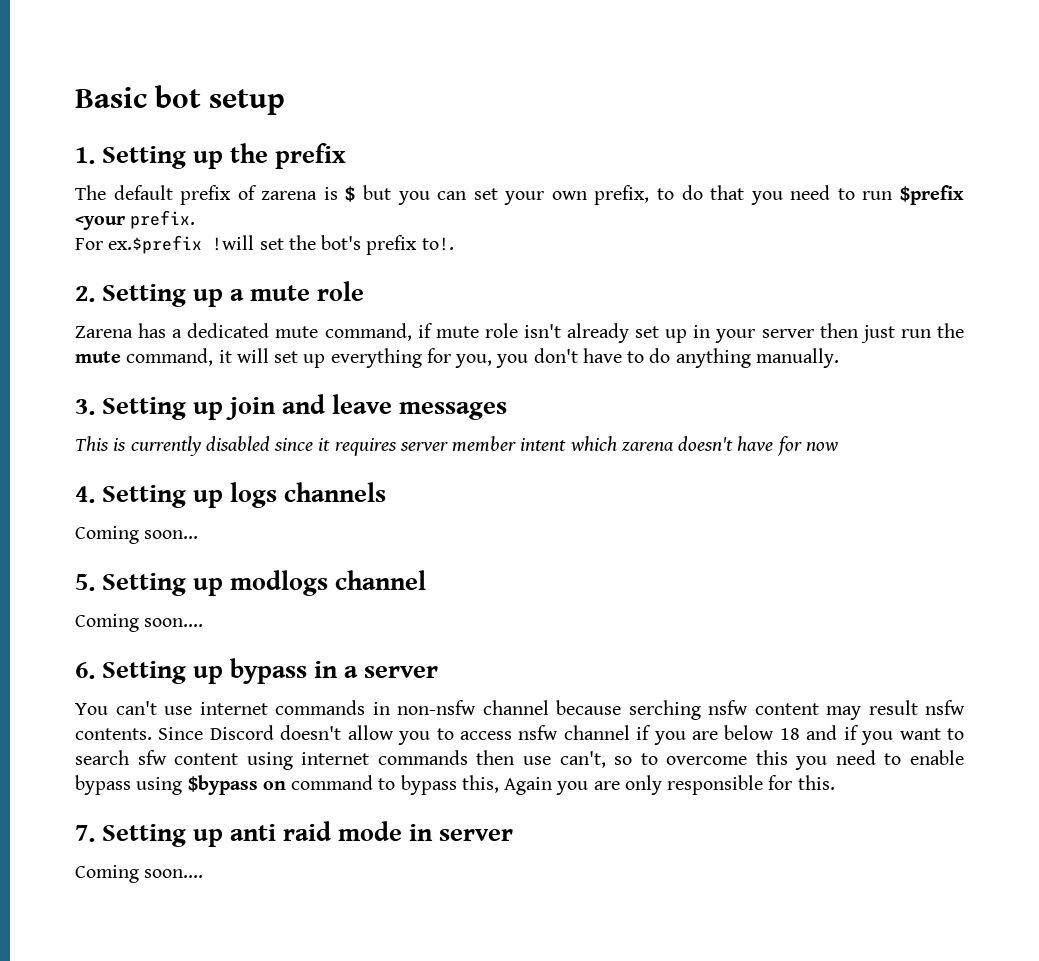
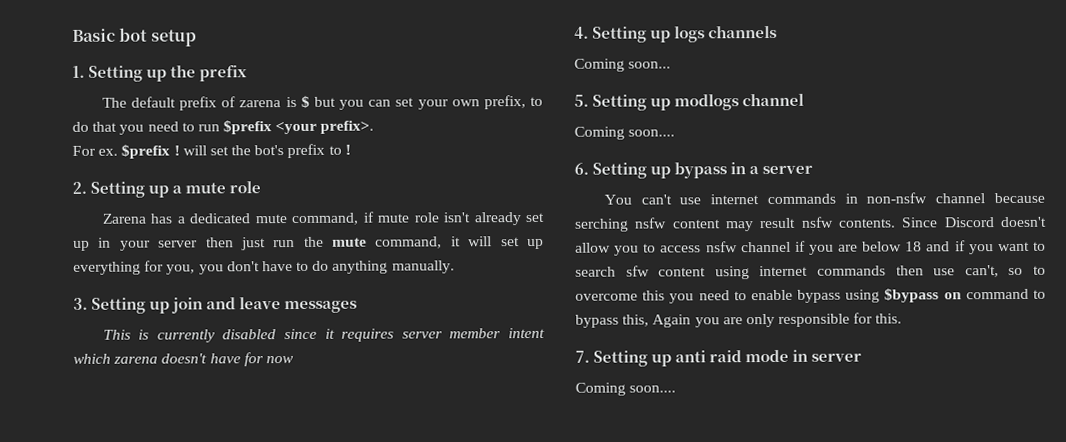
- The default prefix of zarena is $ but you can set your own prefix, to do that you need to run $prefix <your prefix.
+ The default prefix of zarena is $ but you can set your own prefix, to do that you need to run $prefix <your prefix>.
- For ex.$prefix !will set the bot's prefix to!.
+ For ex. $prefix ! will set the bot's prefix to !

